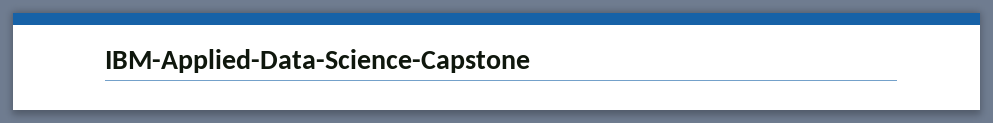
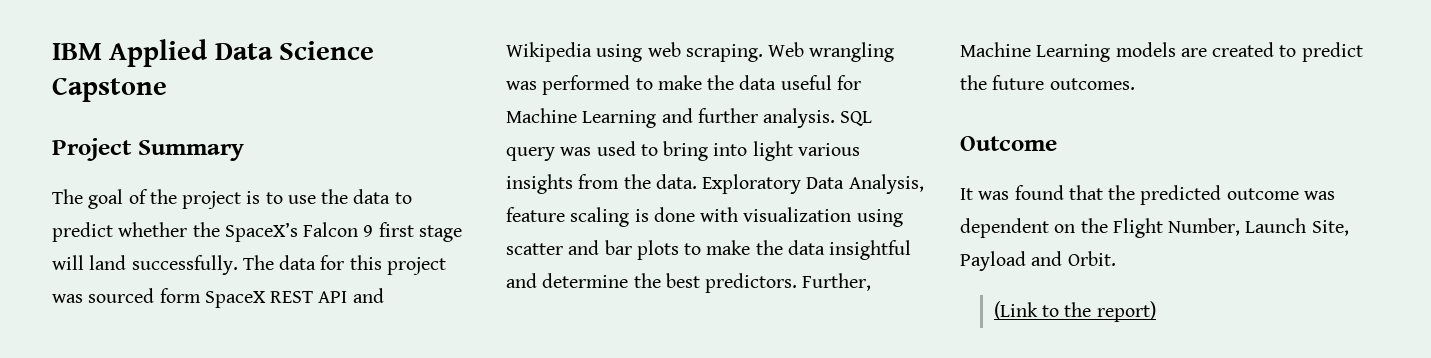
- IBM-Applied-Data-Science-Capstone
+ IBM Applied Data Science Capstone
+ Project Summary
+ The goal of the project is to use the data to predict whether the SpaceX’s Falcon 9 first stage will land successfully. The data for this project was sourced form SpaceX REST API and Wikipedia using web scraping. Web wrangling was performed to make the data useful for Machine Learning and further analysis. SQL query was used to bring into light various insights from the data. Exploratory Data Analysis, feature scaling is done with visualization using scatter and bar plots to make the data insightful and determine the best predictors. Further, Machine Learning models are created to predict the future outcomes.
+ Outcome
+ It was found that the predicted outcome was dependent on the Flight Number, Launch Site, Payload and Orbit.
+ (Link to the report)

